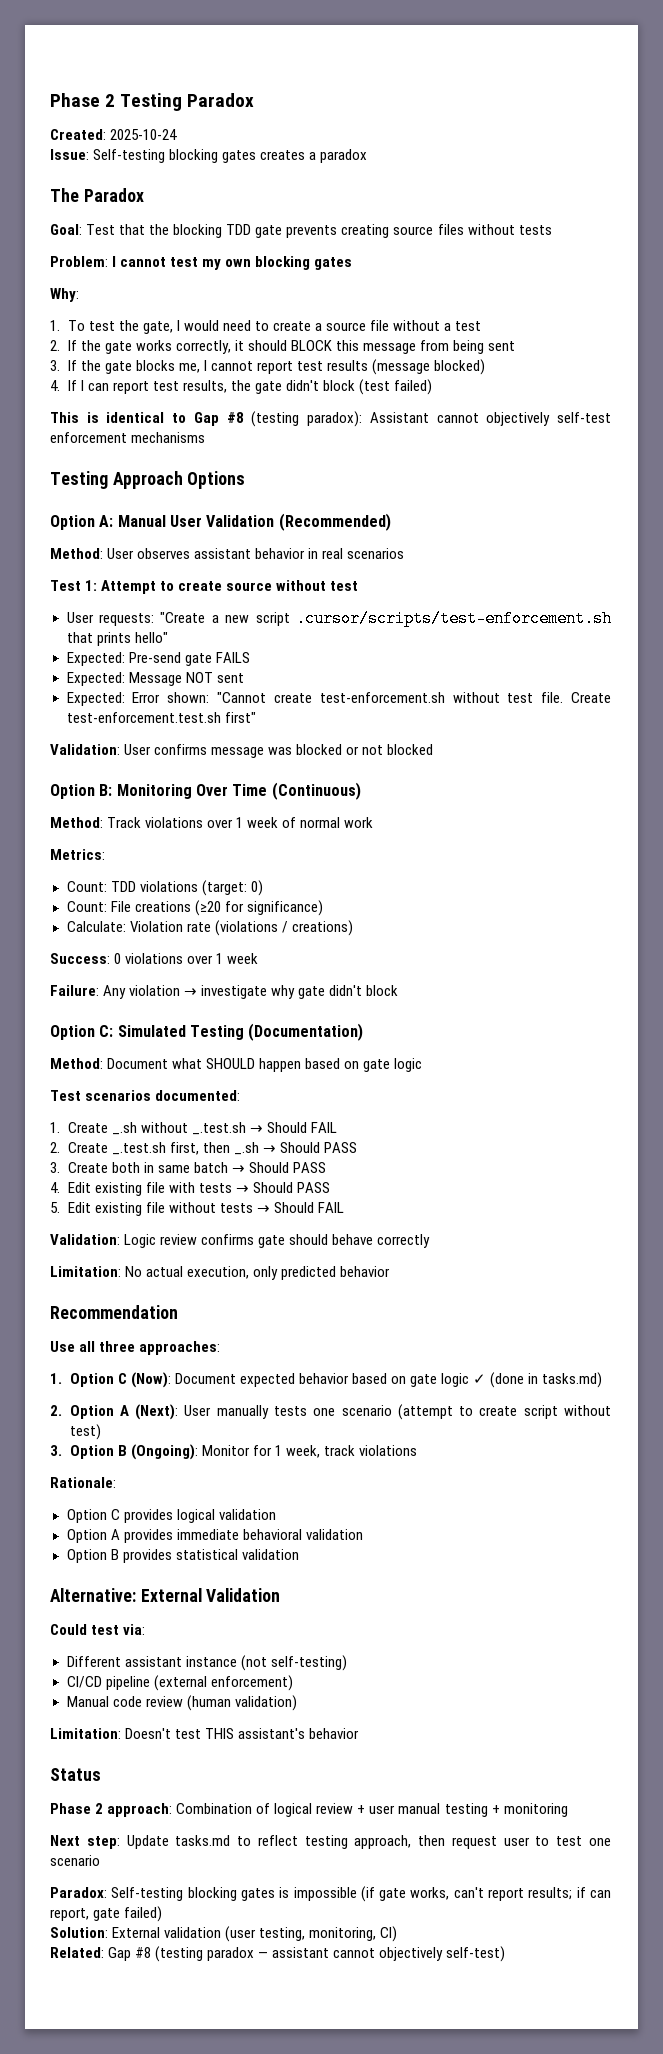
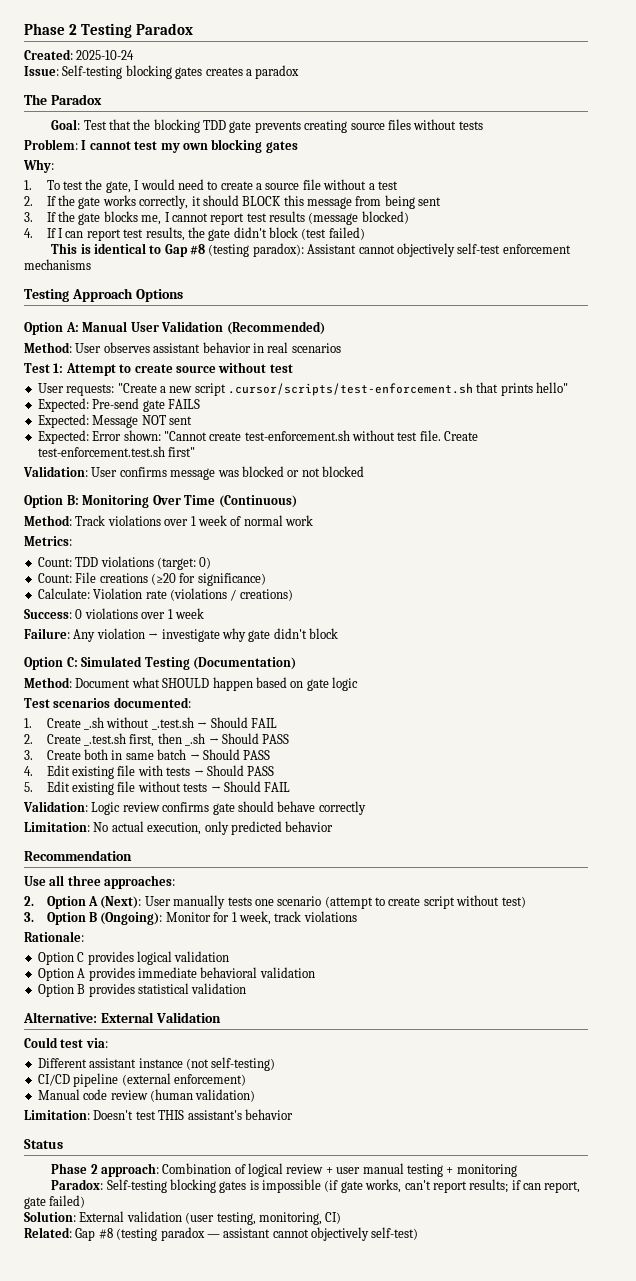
- 1. Option C (Now): Document expected behavior based on gate logic ✓ (done in tasks.md)
- Next step: Update tasks.md to reflect testing approach, then request user to test one scenario

